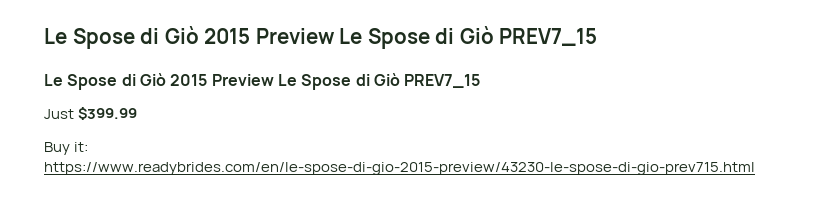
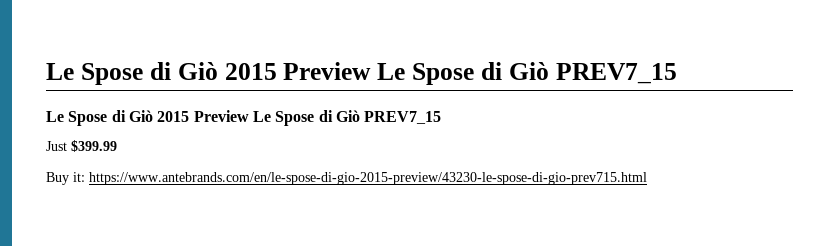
- Buy it: https://www.readybrides.com/en/le-spose-di-gio-2015-preview/43230-le-spose-di-gio-prev715.html
+ Buy it: https://www.antebrands.com/en/le-spose-di-gio-2015-preview/43230-le-spose-di-gio-prev715.html

